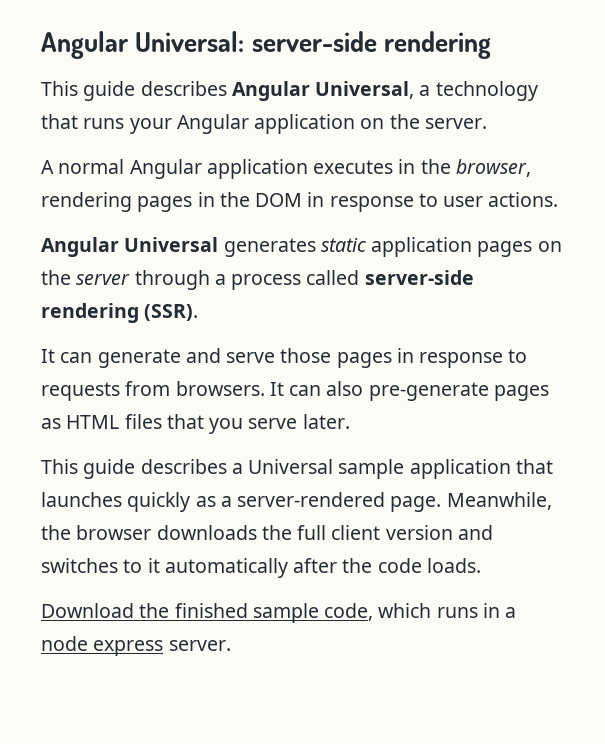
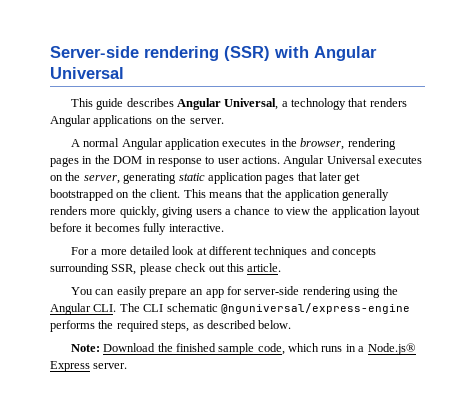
- Angular Universal: server-side rendering
+ Server-side rendering (SSR) with Angular Universal
- This guide describes Angular Universal, a technology that runs your Angular application on the server.
+ This guide describes Angular Universal, a technology that renders Angular applications on the server.
- A normal Angular application executes in the browser, rendering pages in the DOM in response to user actions.
- Angular Universal generates static application pages on the server through a process called server-side rendering (SSR).
- It can generate and serve those pages in response to requests from browsers. It can also pre-generate pages as HTML files that you serve later.
- This guide describes a Universal sample application that launches quickly as a server-rendered page. Meanwhile, the browser downloads the full client version and switches to it automatically after the code loads.
- Download the finished sample code, which runs in a node express server.
+ A normal Angular application executes in the browser, rendering pages in the DOM in response to user actions. Angular Universal executes on the server, generating static application pages that later get bootstrapped on the client. This means that the application generally renders more quickly, giving users a chance to view the application layout before it becomes fully interactive.
+ For a more detailed look at different techniques and concepts surrounding SSR, please check out this article.
+ You can easily prepare an app for server-side rendering using the Angular CLI. The CLI schematic @nguniversal/express-engine performs the required steps, as described below.
+ Note: Download the finished sample code, which runs in a Node.js® Express server.

